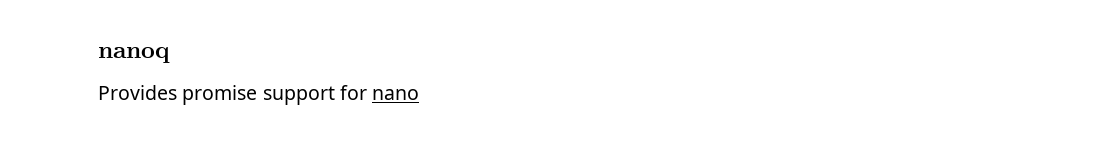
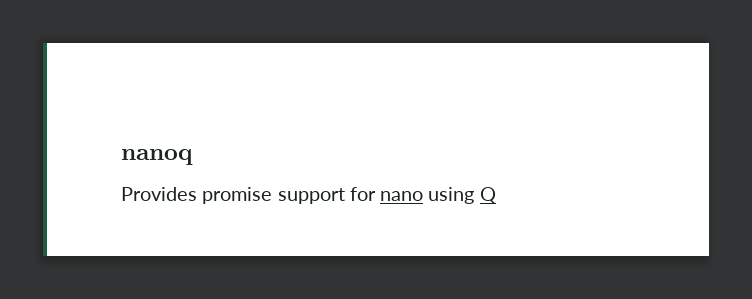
- Provides promise support for nano
+ Provides promise support for nano using Q

